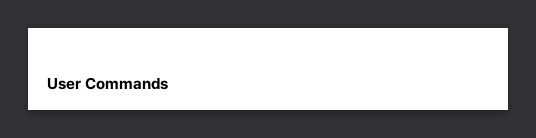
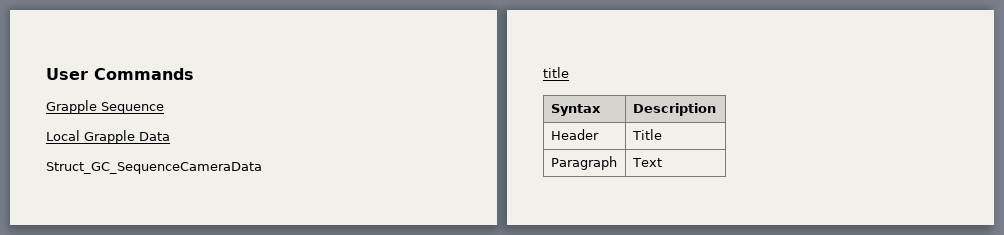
+ Grapple Sequence
+ Local Grapple Data
+ Struct_GC_SequenceCameraData
+ title
+ Syntax | Description
+ Header | Title
+ Paragraph | Text

